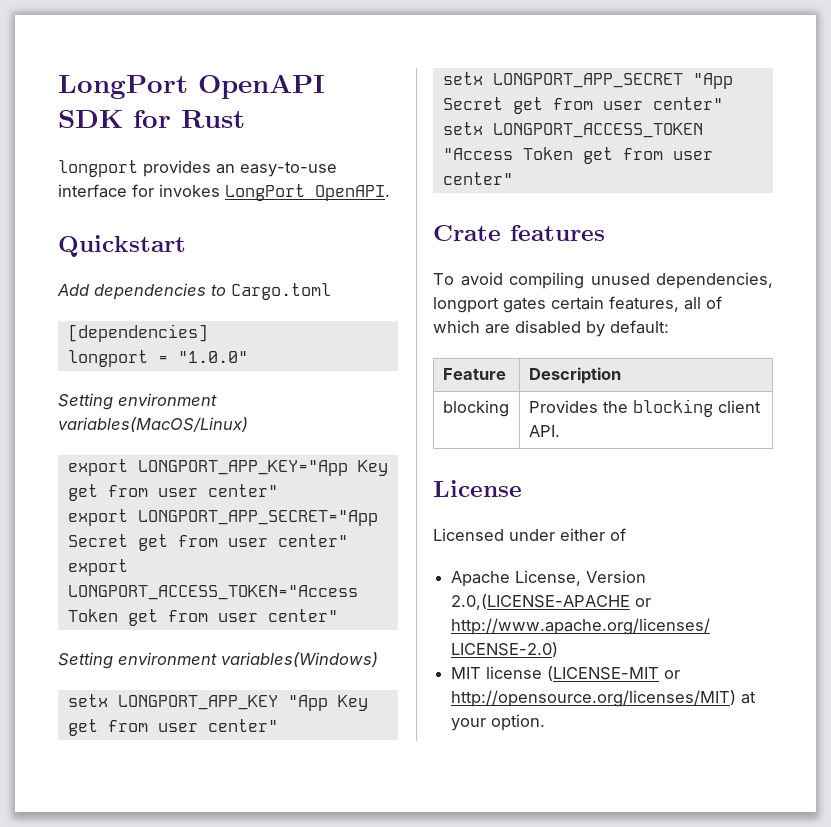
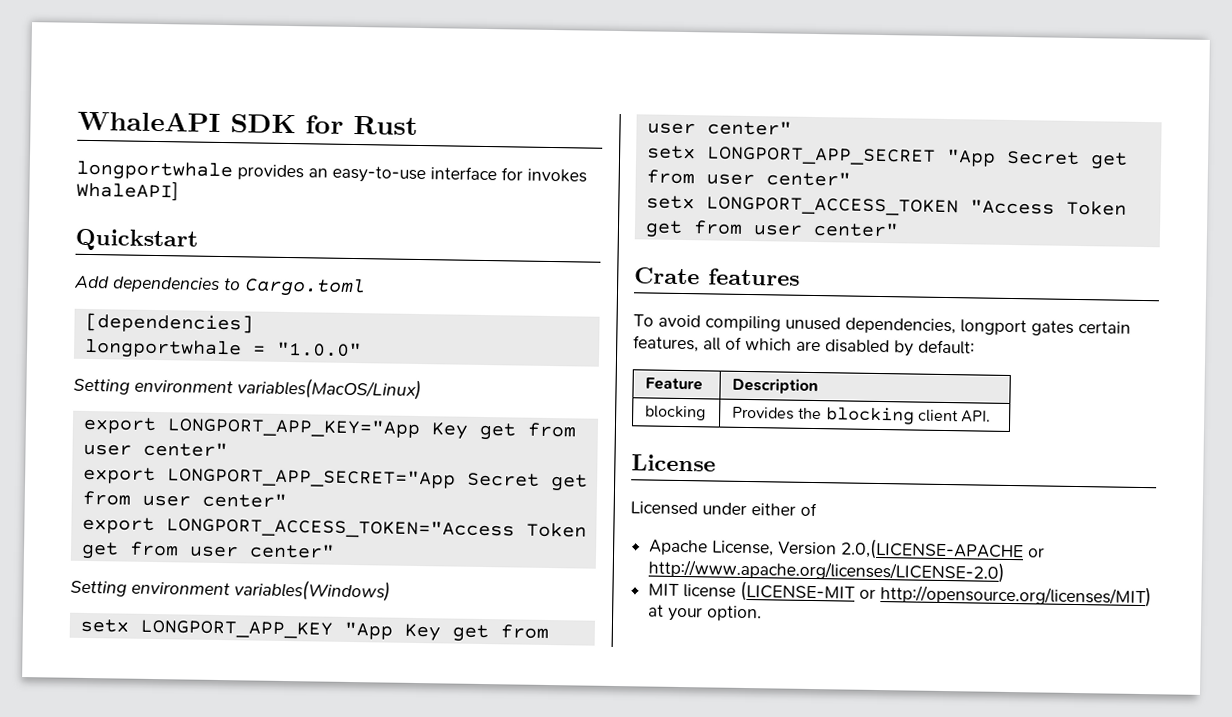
- LongPort OpenAPI SDK for Rust
+ WhaleAPI SDK for Rust
- longport provides an easy-to-use interface for invokes LongPort OpenAPI.
+ longportwhale provides an easy-to-use interface for invokes WhaleAPI]
- longport = "1.0.0"
+ longportwhale = "1.0.0"

